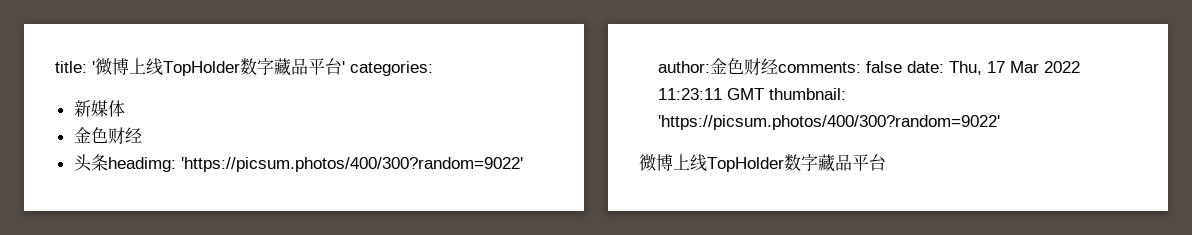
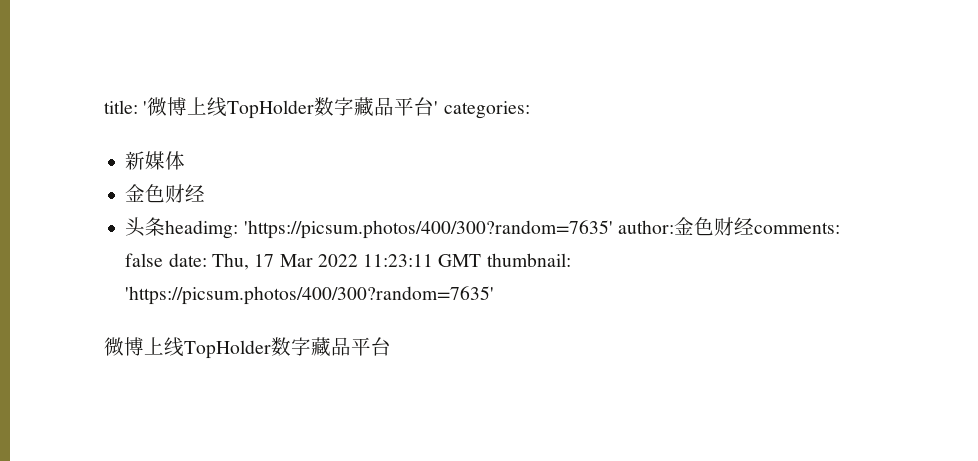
- 头条headimg: 'https://picsum.photos/400/300?random=9022' author:金色财经comments: false date: Thu, 17 Mar 2022 11:23:11 GMT thumbnail: 'https://picsum.photos/400/300?random=9022'
+ 头条headimg: 'https://picsum.photos/400/300?random=7635' author:金色财经comments: false date: Thu, 17 Mar 2022 11:23:11 GMT thumbnail: 'https://picsum.photos/400/300?random=7635'

